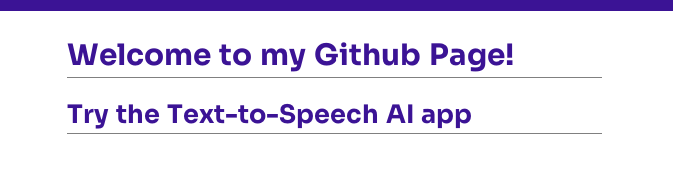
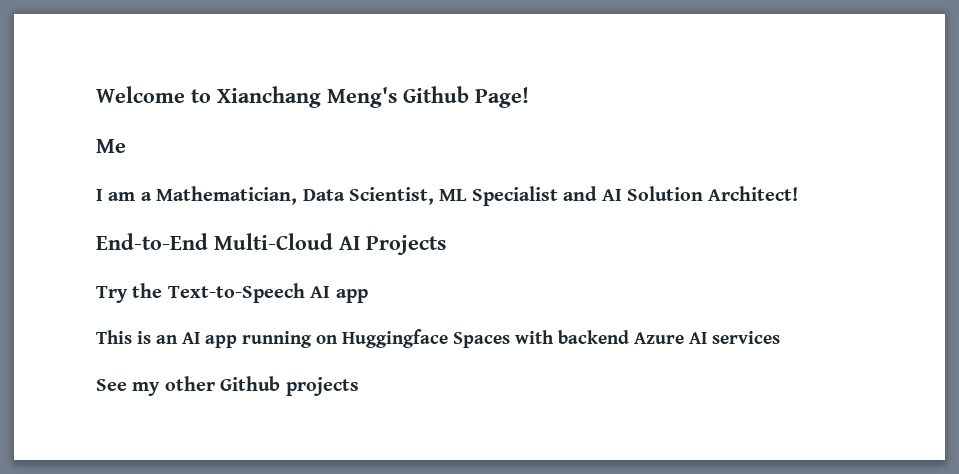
- Welcome to my Github Page!
+ Welcome to Xianchang Meng's Github Page!
+ Me
+ I am a Mathematician, Data Scientist, ML Specialist and AI Solution Architect!
+ End-to-End Multi-Cloud AI Projects
+ This is an AI app running on Huggingface Spaces with backend Azure AI services
+ See my other Github projects

